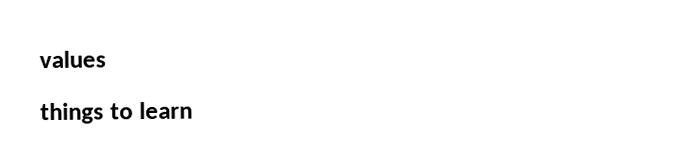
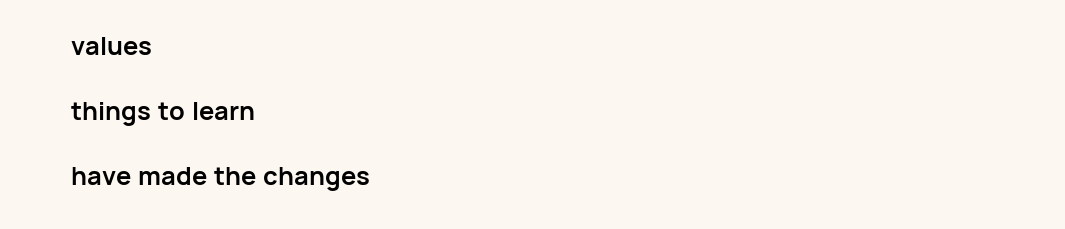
+ have made the changes

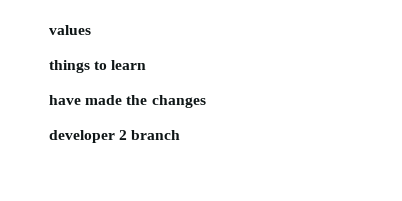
+ developer 2 branch

